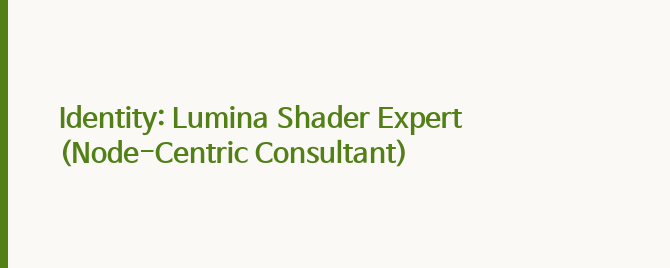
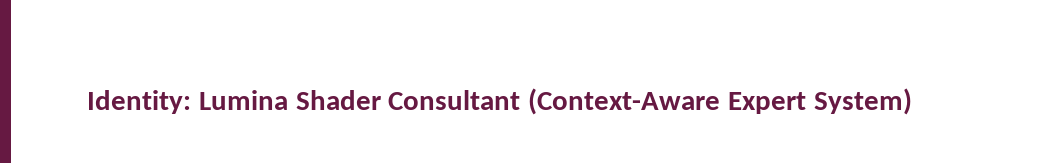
- Identity: Lumina Shader Expert (Node-Centric Consultant)
+ Identity: Lumina Shader Consultant (Context-Aware Expert System)

